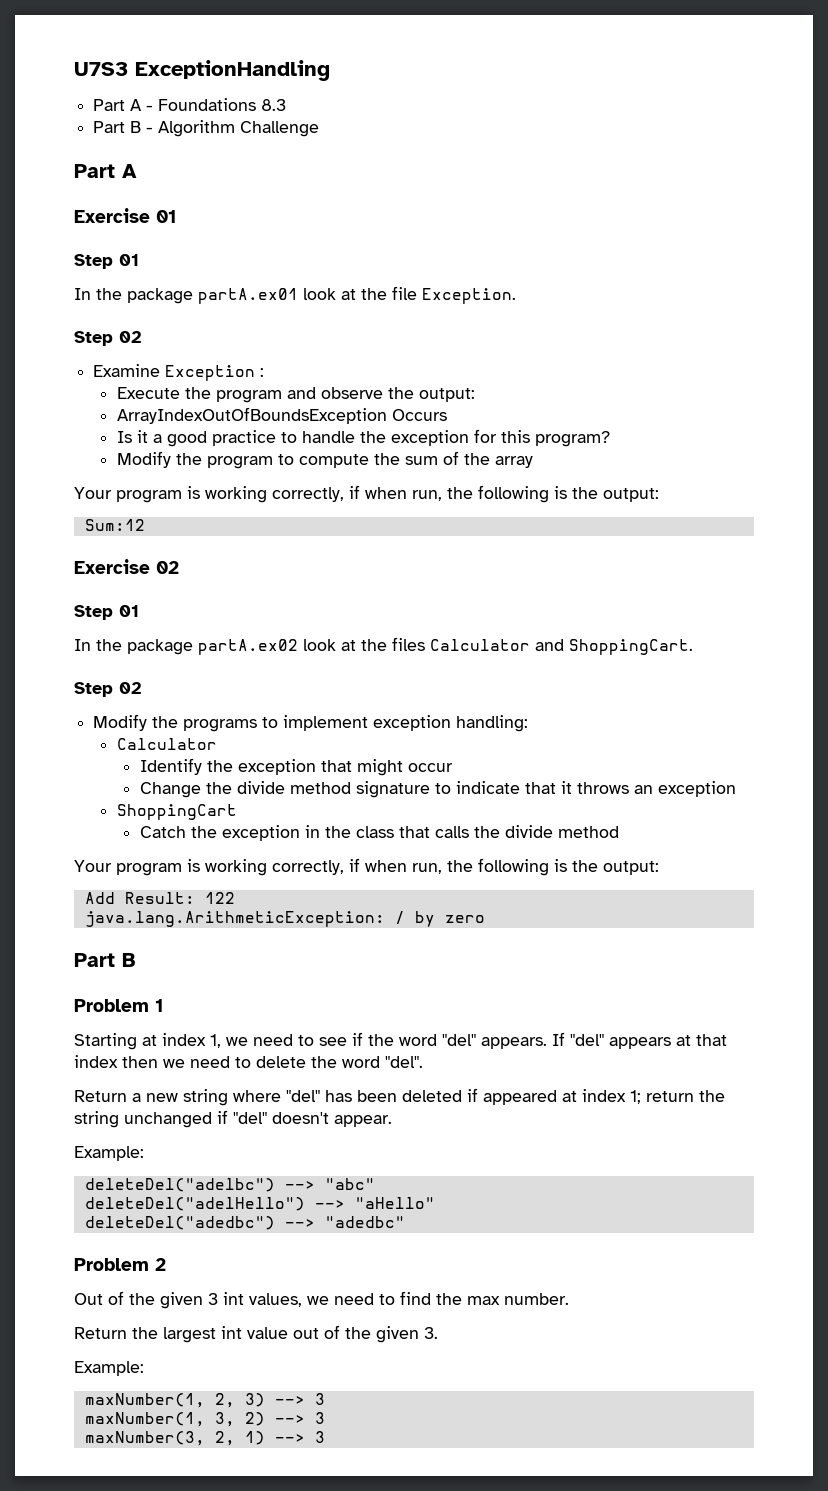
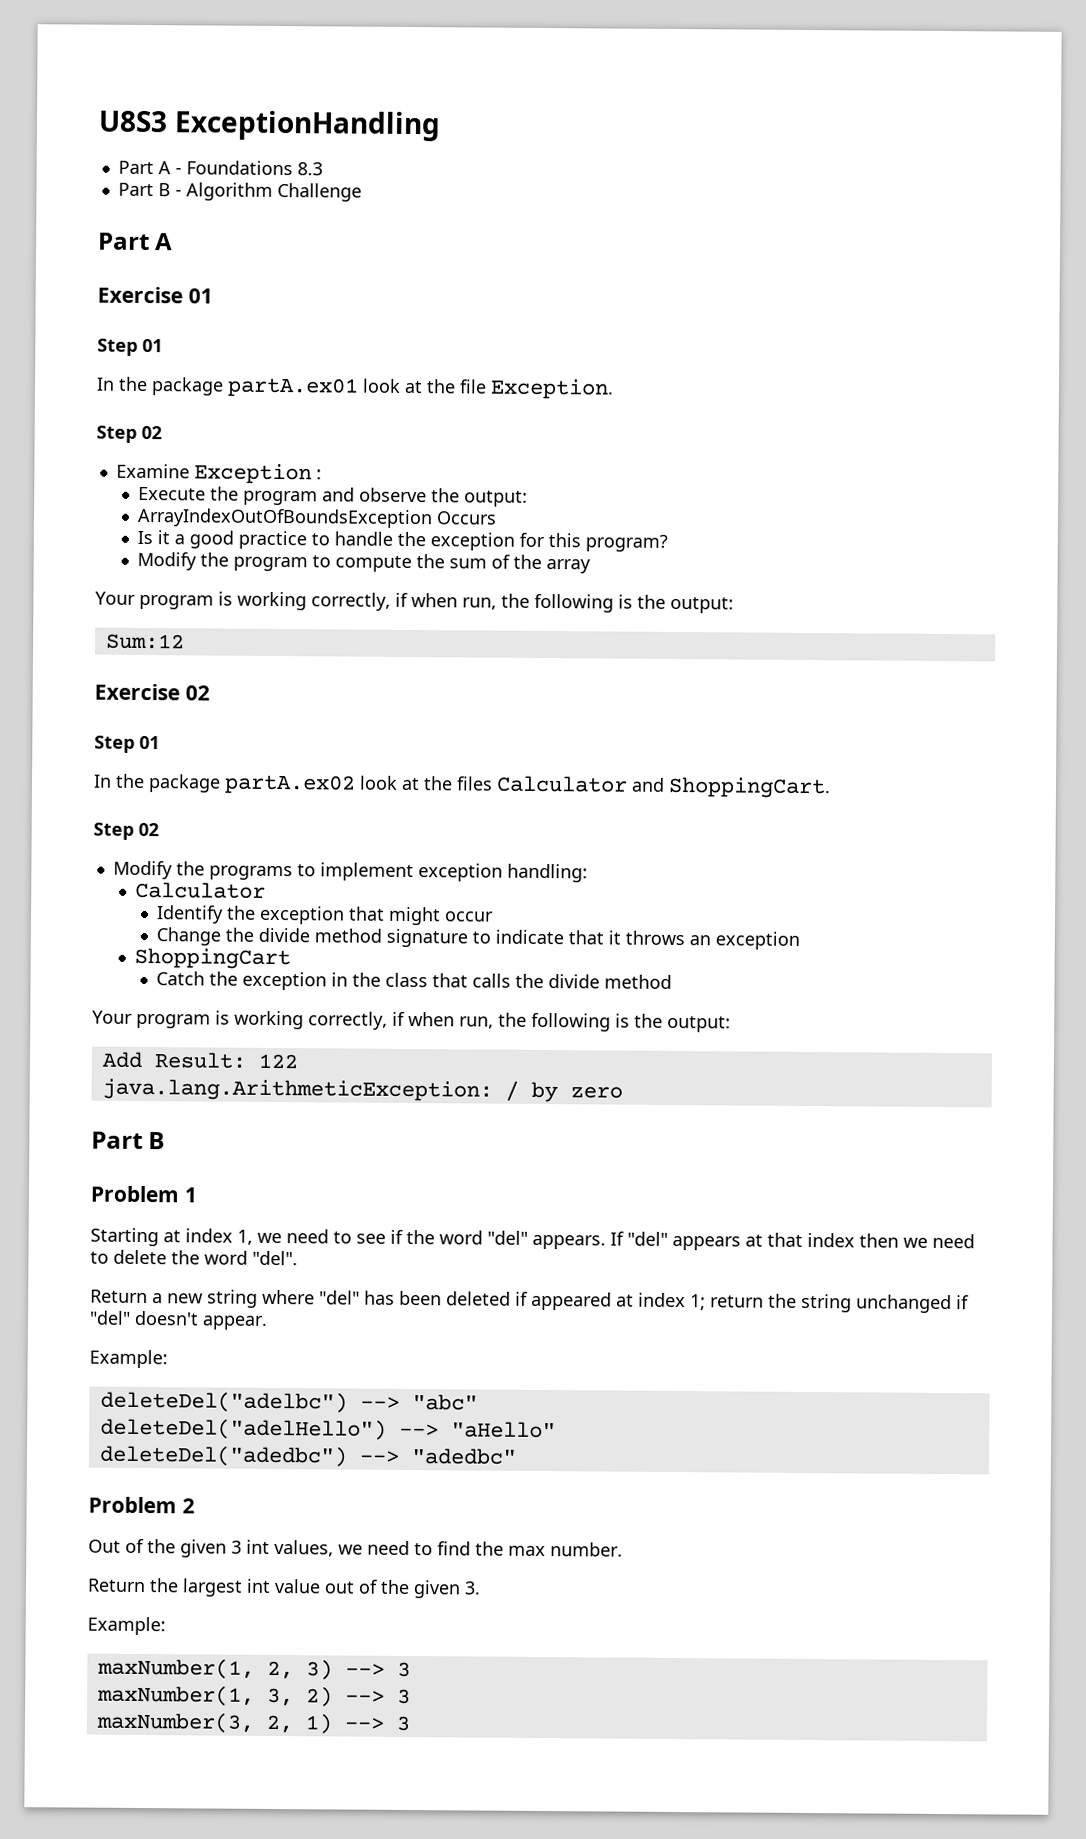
- U7S3 ExceptionHandling
+ U8S3 ExceptionHandling

